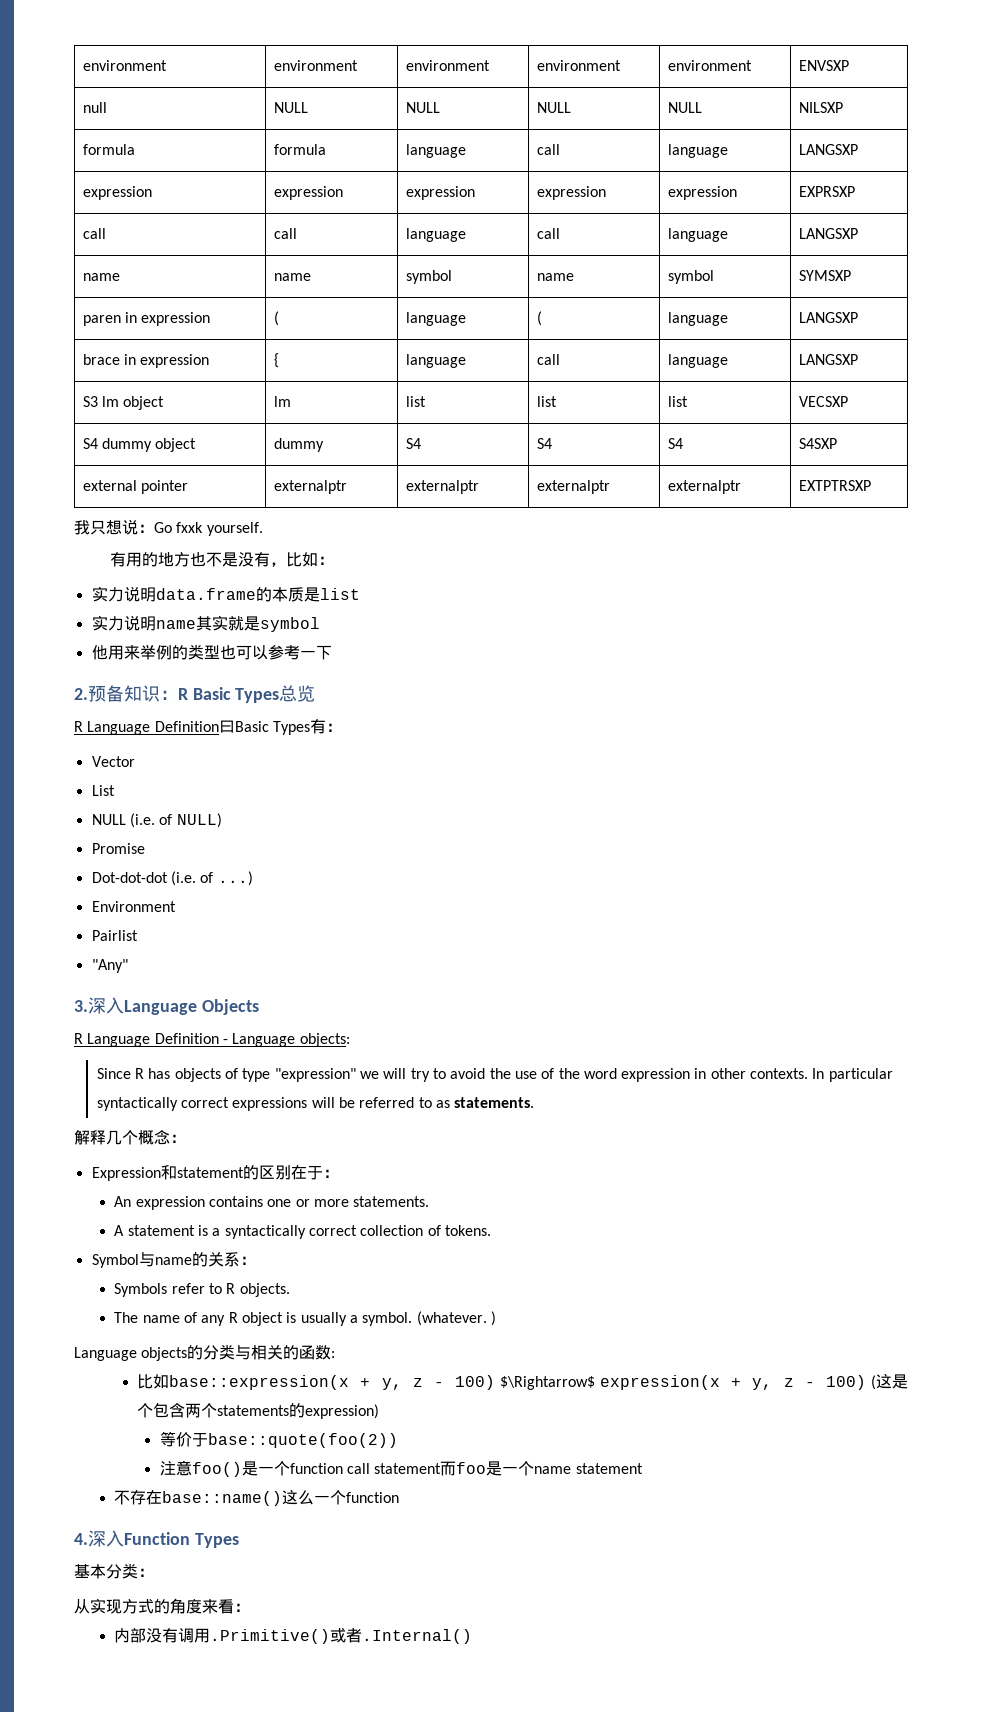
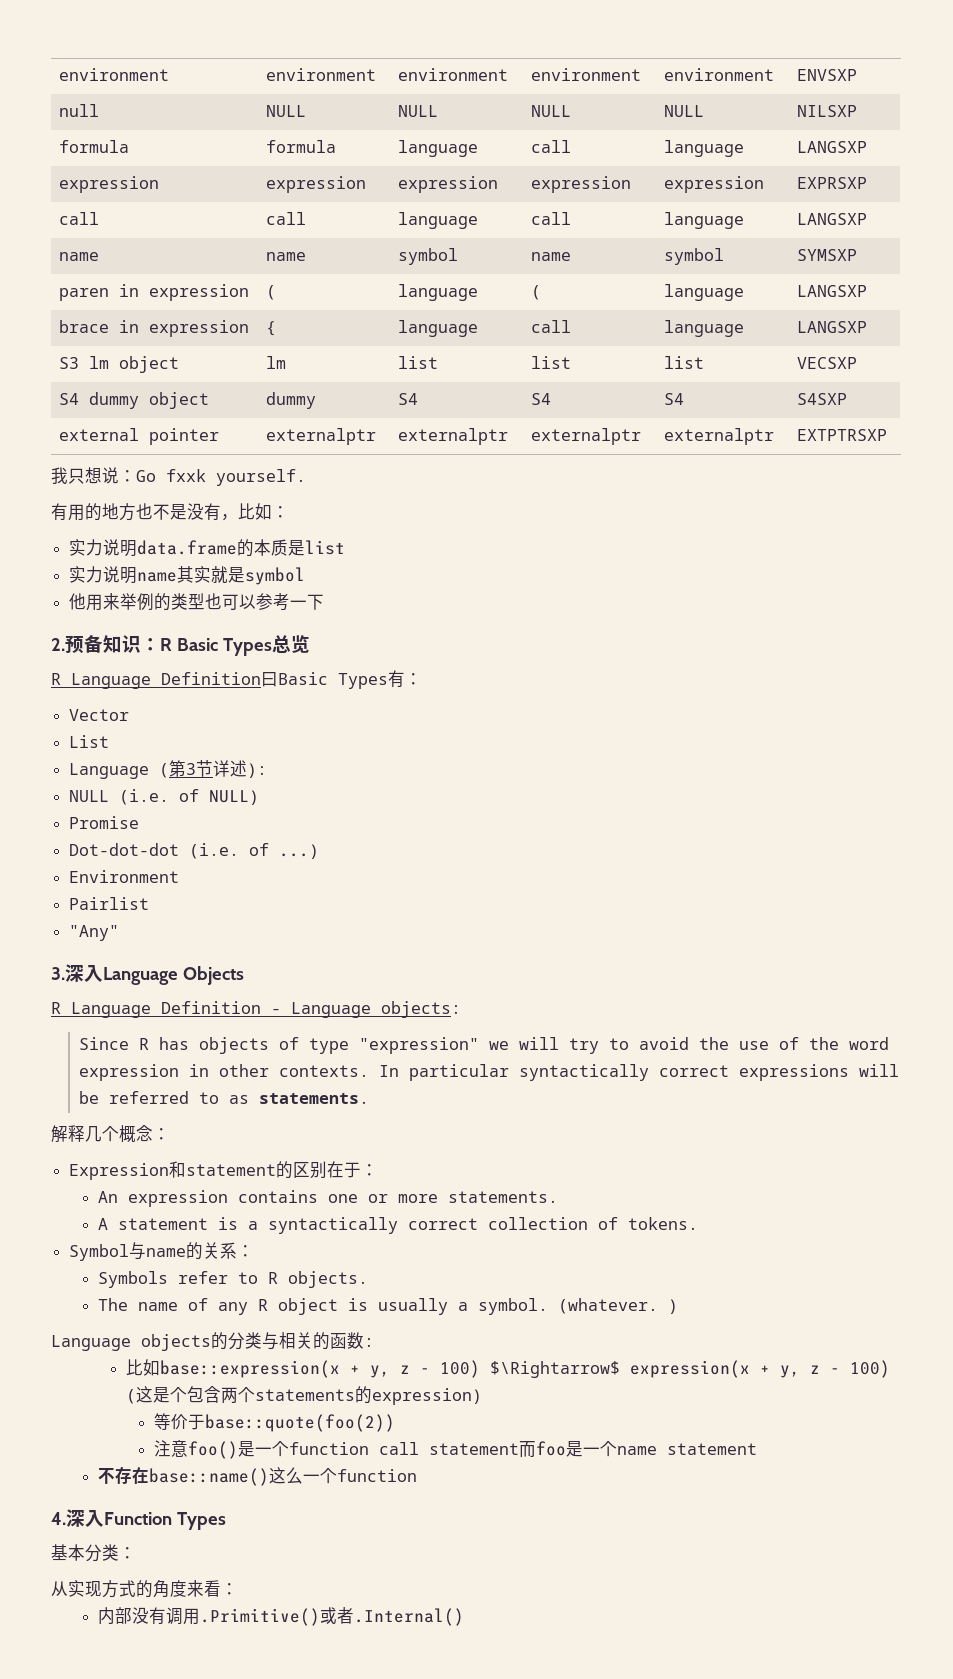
+ Language (第3节详述):

